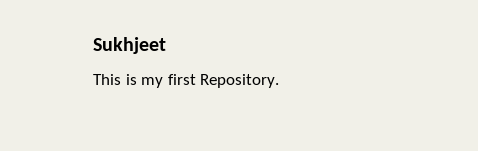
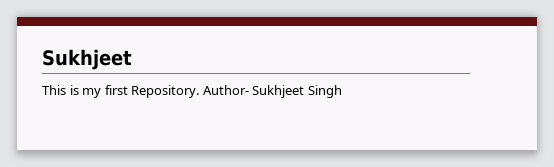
+ Author- Sukhjeet Singh

